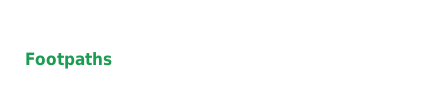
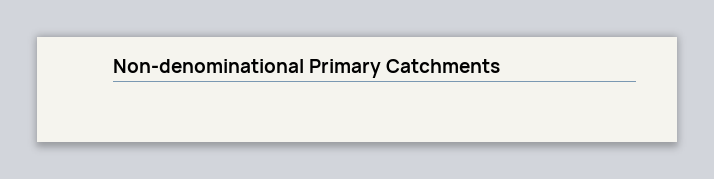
- Footpaths
+ Non-denominational Primary Catchments

